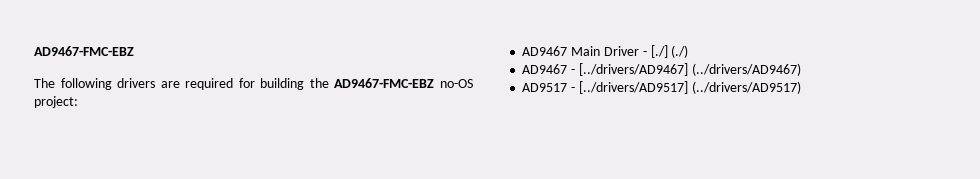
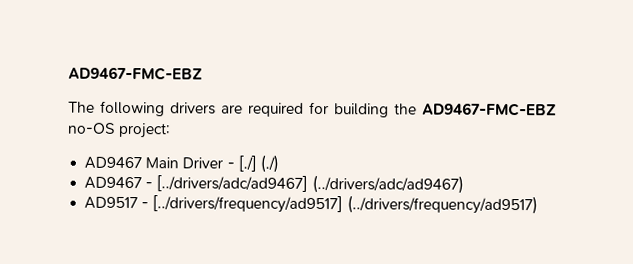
- AD9467 - [../drivers/AD9467] (../drivers/AD9467)
+ AD9467 - [../drivers/adc/ad9467] (../drivers/adc/ad9467)
- AD9517 - [../drivers/AD9517] (../drivers/AD9517)
+ AD9517 - [../drivers/frequency/ad9517] (../drivers/frequency/ad9517)

